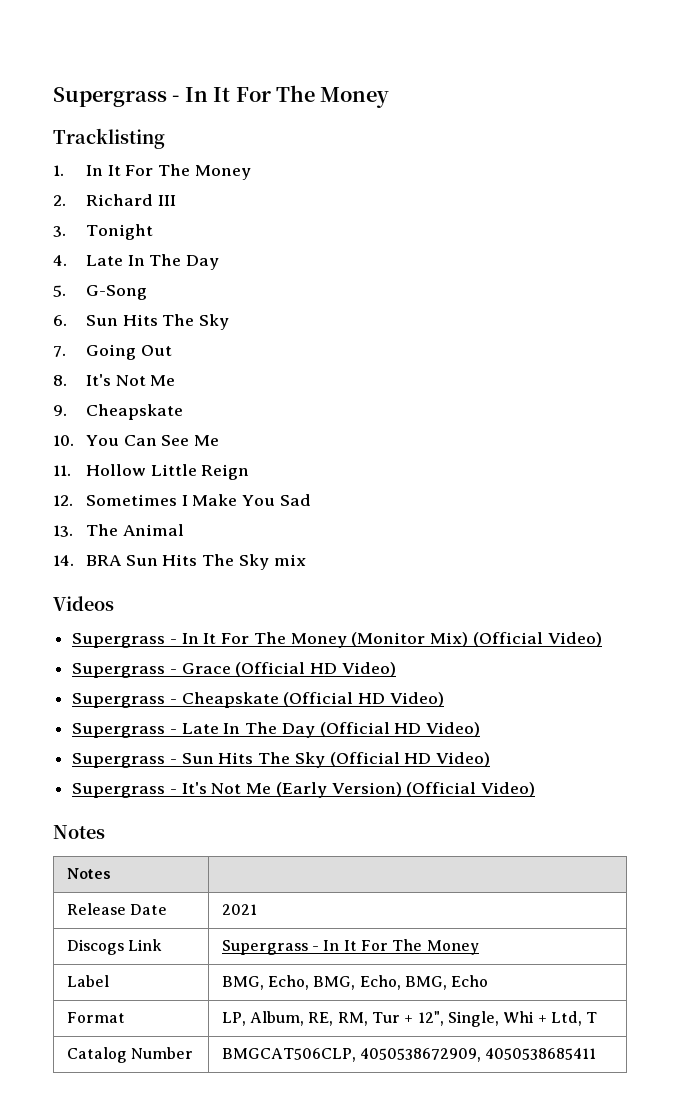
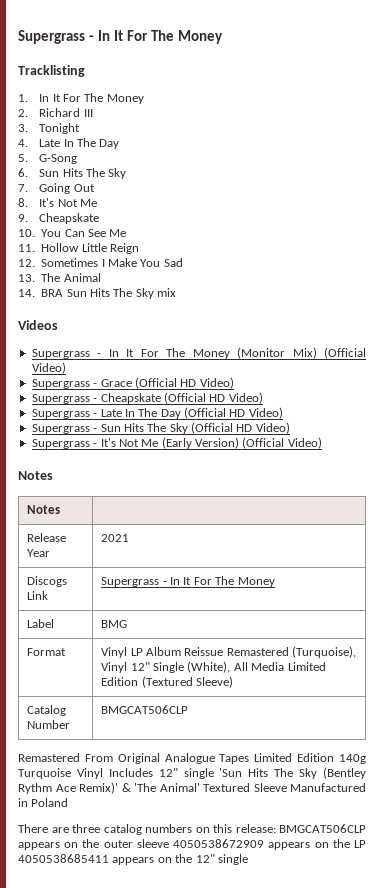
- Release Date | 2021
+ Release Year | 2021
- Label | BMG, Echo, BMG, Echo, BMG, Echo
- Format | LP, Album, RE, RM, Tur + 12", Single, Whi + Ltd, T
- Catalog Number | BMGCAT506CLP, 4050538672909, 4050538685411
+ Label | BMG
+ Format | Vinyl LP Album Reissue Remastered (Turquoise), Vinyl 12" Single (White), All Media Limited Edition (Textured Sleeve)
+ Catalog Number | BMGCAT506CLP
+ Remastered From Original Analogue Tapes Limited Edition 140g Turquoise Vinyl Includes 12" single 'Sun Hits The Sky (Bentley Rythm Ace Remix)' & 'The Animal' Textured Sleeve Manufactured in Poland
+ There are three catalog numbers on this release: BMGCAT506CLP appears on the outer sleeve 4050538672909 appears on the LP 4050538685411 appears on the 12" single

